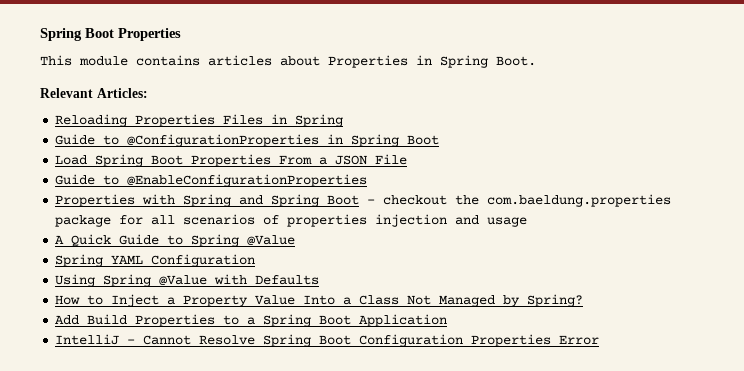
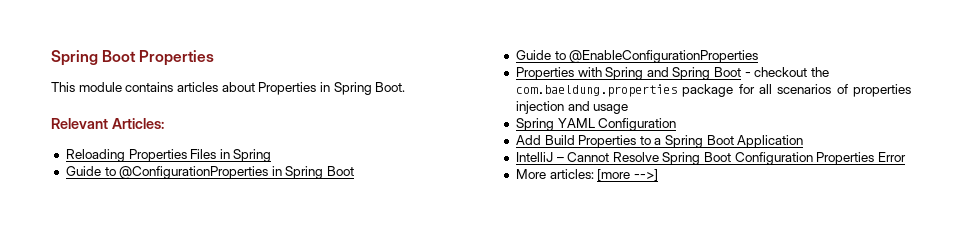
- Load Spring Boot Properties From a JSON File
- A Quick Guide to Spring @Value
  Spring YAML Configuration
- Using Spring @Value with Defaults
- How to Inject a Property Value Into a Class Not Managed by Spring?
+ More articles: [more -->]

